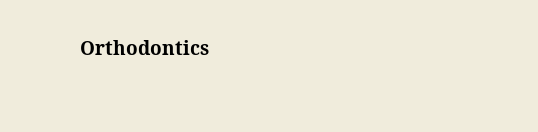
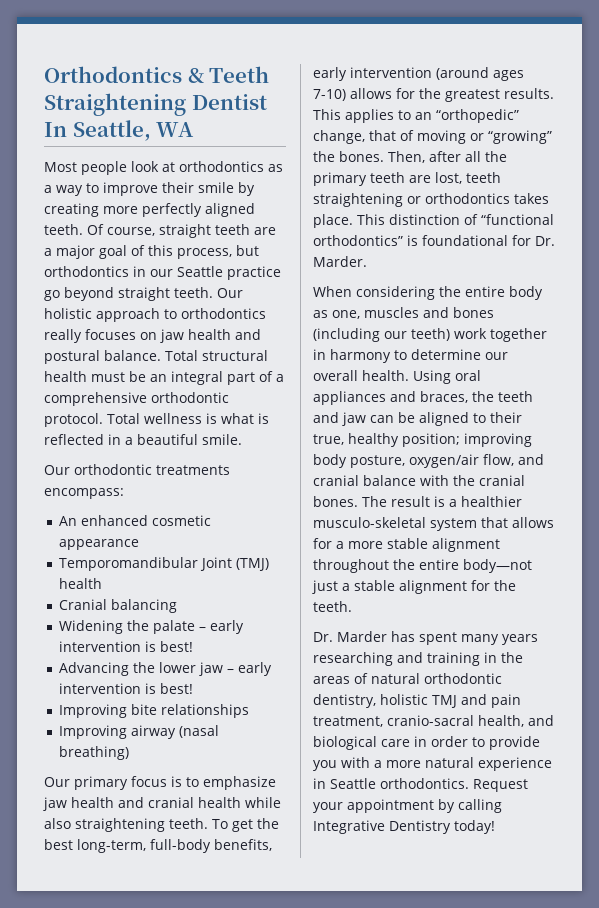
- Orthodontics
+ Orthodontics & Teeth Straightening Dentist In Seattle, WA
+ Most people look at orthodontics as a way to improve their smile by creating more perfectly aligned teeth. Of course, straight teeth are a major goal of this process, but orthodontics in our Seattle practice go beyond straight teeth. Our holistic approach to orthodontics really focuses on jaw health and postural balance. Total structural health must be an integral part of a comprehensive orthodontic protocol. Total wellness is what is reflected in a beautiful smile.
+ Our orthodontic treatments encompass:
+ An enhanced cosmetic appearance
+ Temporomandibular Joint (TMJ) health
+ Cranial balancing
+ Widening the palate – early intervention is best!
+ Advancing the lower jaw – early intervention is best!
+ Improving bite relationships
+ Improving airway (nasal breathing)
+ Our primary focus is to emphasize jaw health and cranial health while also straightening teeth. To get the best long-term, full-body benefits, early intervention (around ages 7-10) allows for the greatest results. This applies to an “orthopedic” change, that of moving or “growing” the bones. Then, after all the primary teeth are lost, teeth straightening or orthodontics takes place. This distinction of “functional orthodontics” is foundational for Dr. Marder.
+ When considering the entire body as one, muscles and bones (including our teeth) work together in harmony to determine our overall health. Using oral appliances and braces, the teeth and jaw can be aligned to their true, healthy position; improving body posture, oxygen/air flow, and cranial balance with the cranial bones. The result is a healthier musculo-skeletal system that allows for a more stable alignment throughout the entire body—not just a stable alignment for the teeth.
+ Dr. Marder has spent many years researching and training in the areas of natural orthodontic dentistry, holistic TMJ and pain treatment, cranio-sacral health, and biological care in order to provide you with a more natural experience in Seattle orthodontics. Request your appointment by calling Integrative Dentistry today!

